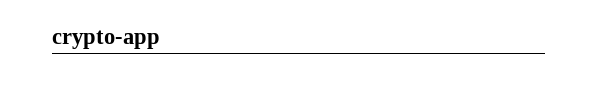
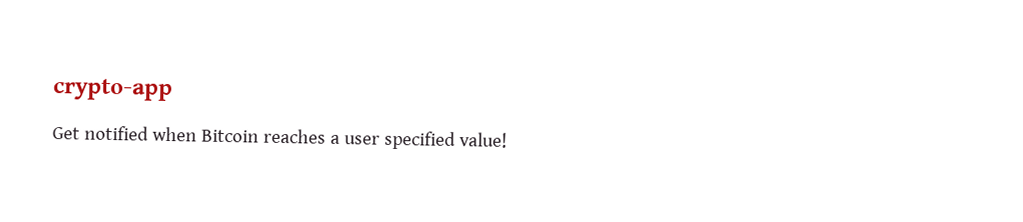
+ Get notified when Bitcoin reaches a user specified value!

